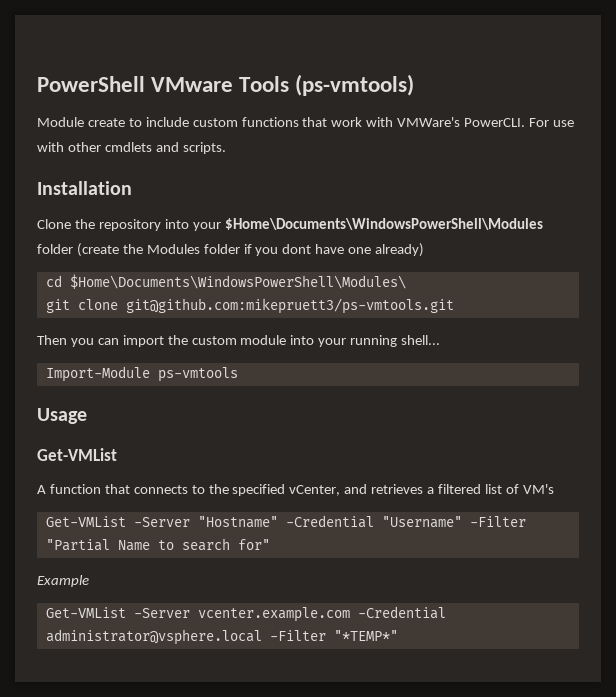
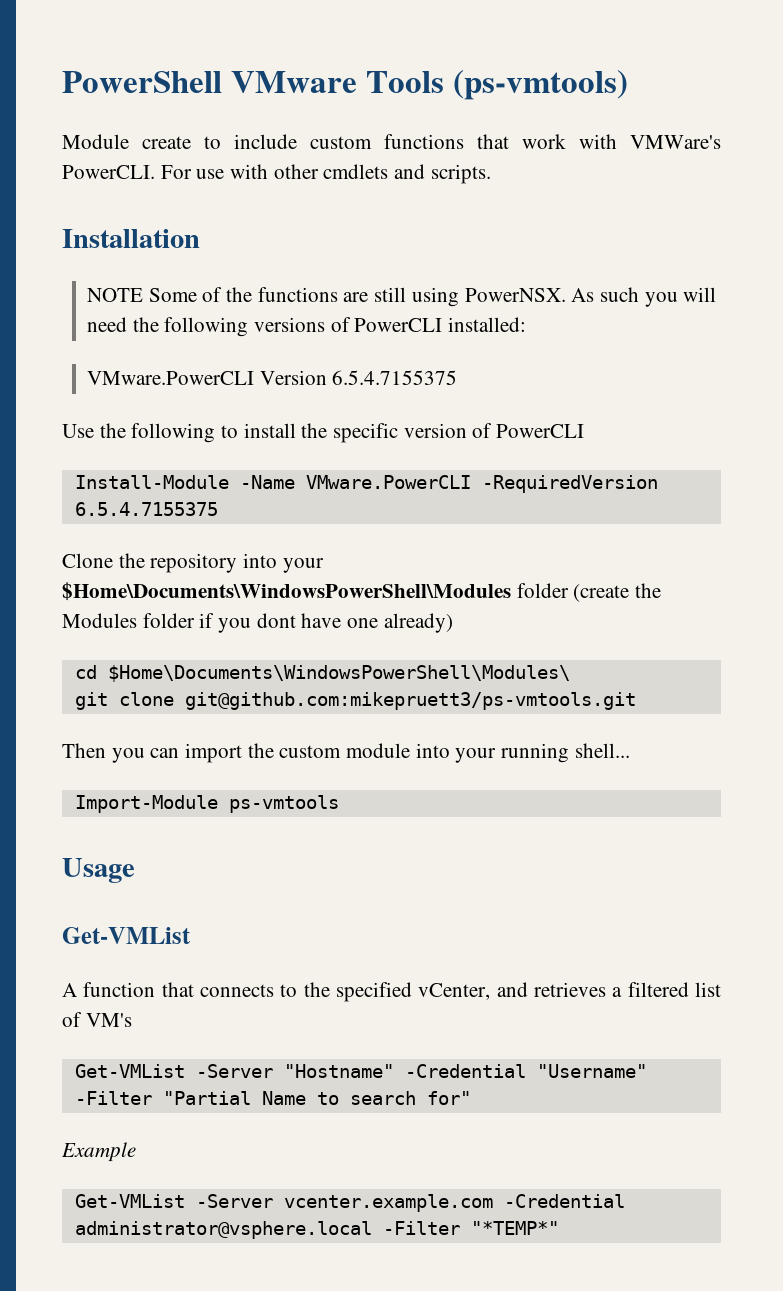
+ NOTE Some of the functions are still using PowerNSX. As such you will need the following versions of PowerCLI installed:
+ VMware.PowerCLI Version 6.5.4.7155375
+ Use the following to install the specific version of PowerCLI
+ Install-Module -Name VMware.PowerCLI -RequiredVersion 6.5.4.7155375

